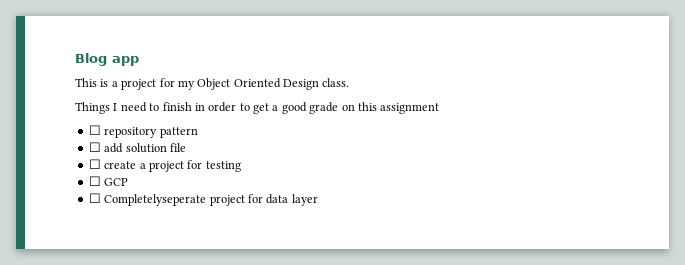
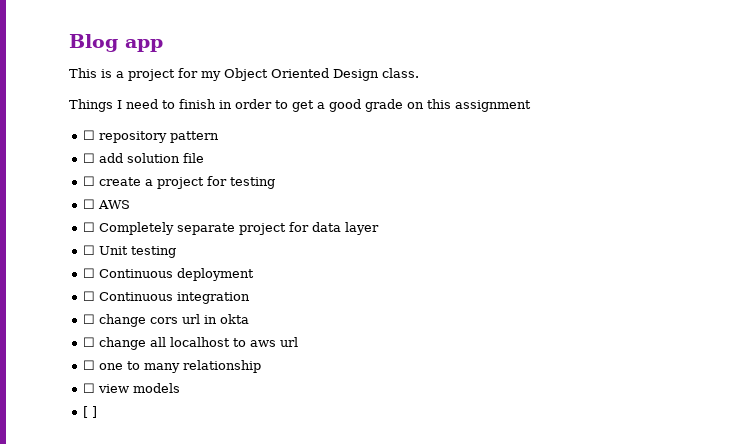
- ☐ GCP
- ☐ Completelyseperate project for data layer
+ ☐ AWS
+ ☐ Completely separate project for data layer
+ ☐ Unit testing
+ ☐ Continuous deployment
+ ☐ Continuous integration
+ ☐ change cors url in okta
+ ☐ change all localhost to aws url
+ ☐ one to many relationship
+ ☐ view models
+ [ ]

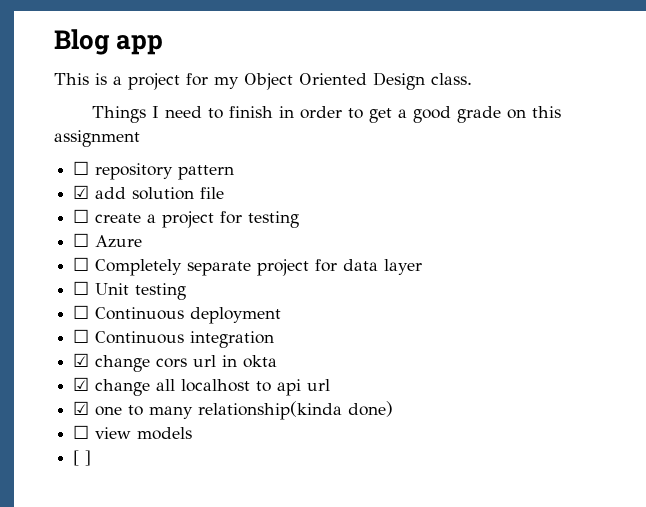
- ☐ add solution file
+ ☑ add solution file
- ☐ AWS
+ ☐ Azure
- ☐ change cors url in okta
+ ☑ change cors url in okta
- ☐ change all localhost to aws url
+ ☑ change all localhost to api url
- ☐ one to many relationship
+ ☑ one to many relationship(kinda done)

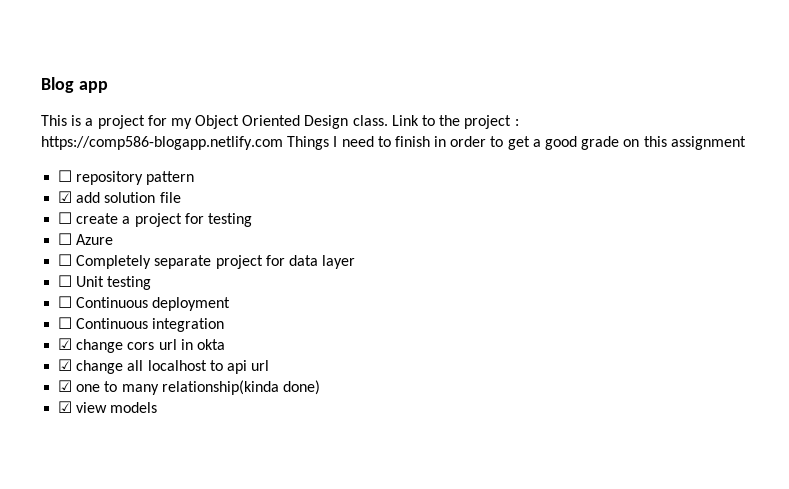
- This is a project for my Object Oriented Design class.
- Things I need to finish in order to get a good grade on this assignment
+ This is a project for my Object Oriented Design class. Link to the project : https://comp586-blogapp.netlify.com Things I need to finish in order to get a good grade on this assignment
- ☐ view models
+ ☑ view models
- [ ]

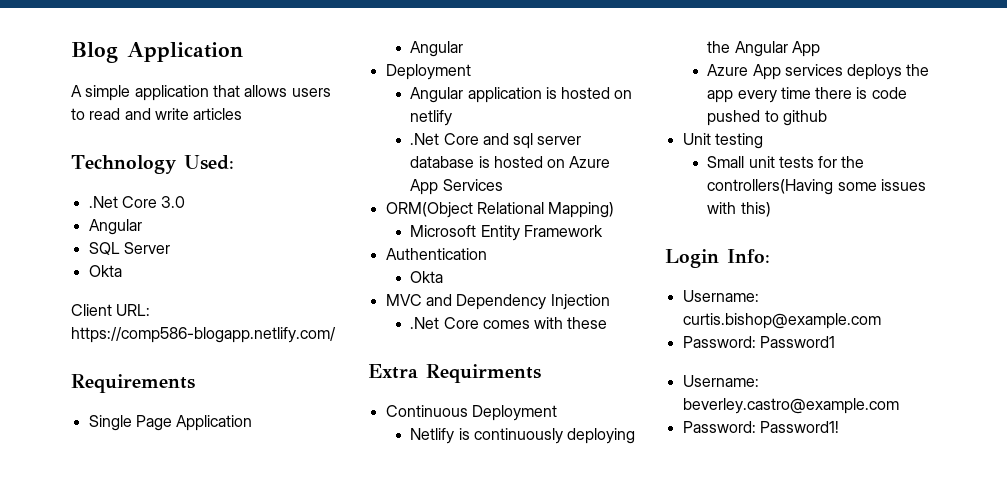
- Blog app
- This is a project for my Object Oriented Design class. Link to the project : https://comp586-blogapp.netlify.com Things I need to finish in order to get a good grade on this assignment
- ☐ repository pattern
- ☑ add solution file
- ☐ create a project for testing
- ☐ Azure
- ☐ Completely separate project for data layer
- ☐ Unit testing
- ☐ Continuous deployment
- ☐ Continuous integration
- ☑ change cors url in okta
- ☑ change all localhost to api url
- ☑ one to many relationship(kinda done)
- ☑ view models
+ Blog Application
+ A simple application that allows users to read and write articles
+ Technology Used:
+ .Net Core 3.0
+ Angular
+ SQL Server
+ Okta
+ Client URL: https://comp586-blogapp.netlify.com/
+ Requirements
+ Single Page Application
+ Angular
+ Deployment
+ Angular application is hosted on netlify
+ .Net Core and sql server database is hosted on Azure App Services
+ ORM(Object Relational Mapping)
+ Microsoft Entity Framework
+ Authentication
+ Okta
+ MVC and Dependency Injection
+ .Net Core comes with these
+ Extra Requirments
+ Continuous Deployment
+ Netlify is continuously deploying the Angular App
+ Azure App services deploys the app every time there is code pushed to github
+ Unit testing
+ Small unit tests for the controllers(Having some issues with this)
+ Login Info:
+ Username: curtis.bishop@example.com
+ Password: Password1
+ Username: beverley.castro@example.com
+ Password: Password1!

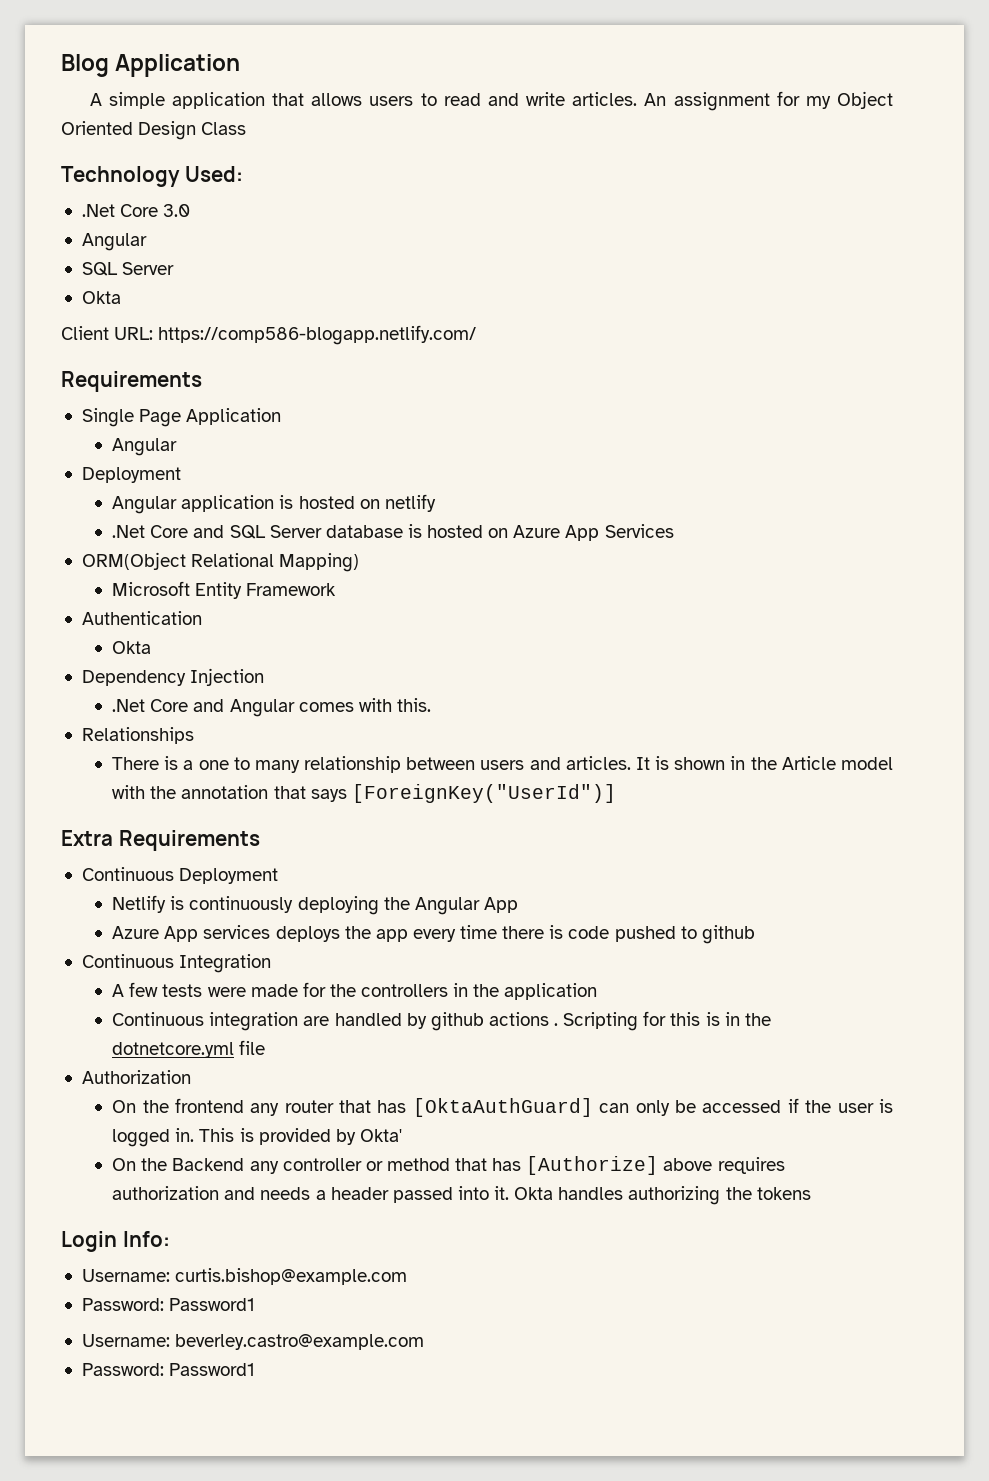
- A simple application that allows users to read and write articles
+ A simple application that allows users to read and write articles. An assignment for my Object Oriented Design Class
- .Net Core and sql server database is hosted on Azure App Services
+ .Net Core and SQL Server database is hosted on Azure App Services
- MVC and Dependency Injection
+ Dependency Injection
- .Net Core comes with these
+ .Net Core and Angular comes with this.
+ Relationships
+ There is a one to many relationship between users and articles. It is shown in the Article model with the annotation that says [ForeignKey("UserId")]
- Extra Requirments
+ Extra Requirements
- Unit testing
- Small unit tests for the controllers(Having some issues with this)
+ Continuous Integration
+ A few tests were made for the controllers in the application
+ Continuous integration are handled by github actions . Scripting for this is in the dotnetcore.yml file
+ Authorization
+ On the frontend any router that has [OktaAuthGuard] can only be accessed if the user is logged in. This is provided by Okta'
+ On the Backend any controller or method that has [Authorize] above requires authorization and needs a header passed into it. Okta handles authorizing the tokens
  Username: beverley.castro@example.com
- Password: Password1!
+ Password: Password1

